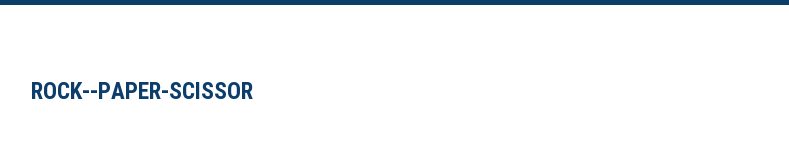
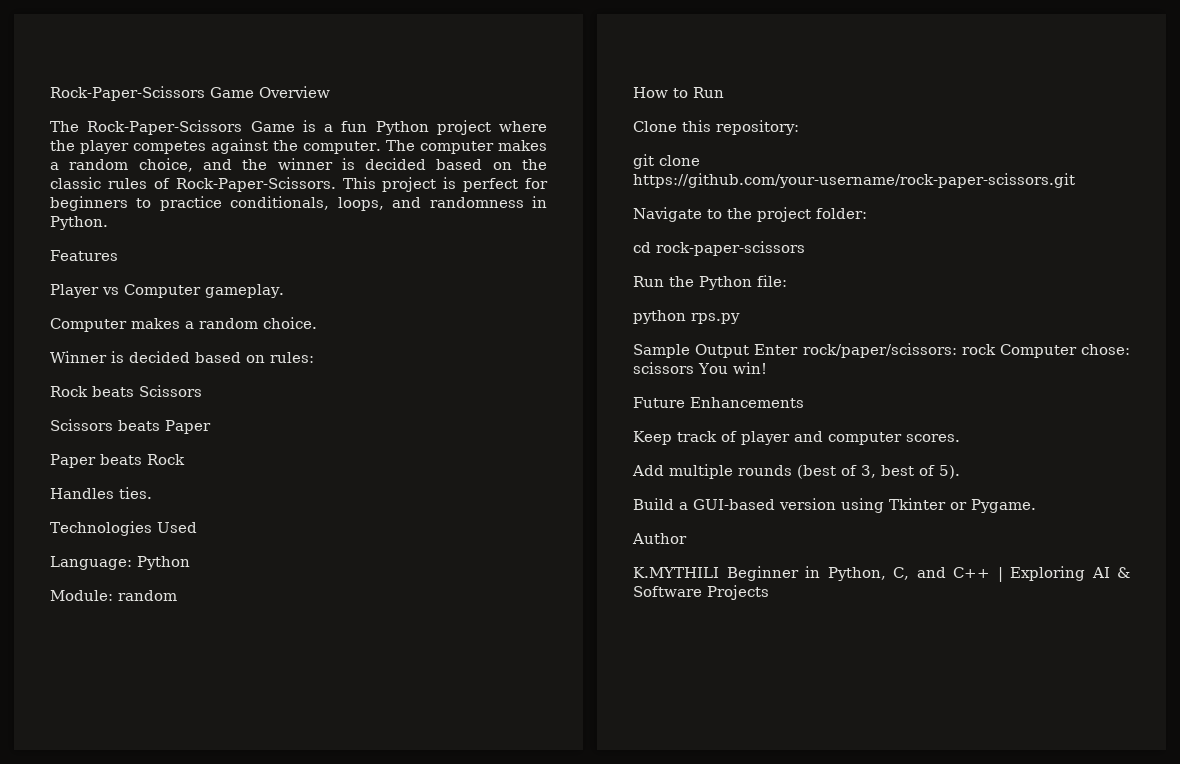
- ROCK--PAPER-SCISSOR
+ Rock-Paper-Scissors Game Overview
+ The Rock-Paper-Scissors Game is a fun Python project where the player competes against the computer. The computer makes a random choice, and the winner is decided based on the classic rules of Rock-Paper-Scissors. This project is perfect for beginners to practice conditionals, loops, and randomness in Python.
+ Features
+ Player vs Computer gameplay.
+ Computer makes a random choice.
+ Winner is decided based on rules:
+ Rock beats Scissors
+ Scissors beats Paper
+ Paper beats Rock
+ Handles ties.
+ Technologies Used
+ Language: Python
+ Module: random
+ How to Run
+ Clone this repository:
+ git clone https://github.com/your-username/rock-paper-scissors.git
+ Navigate to the project folder:
+ cd rock-paper-scissors
+ Run the Python file:
+ python rps.py
+ Sample Output Enter rock/paper/scissors: rock Computer chose: scissors You win!
+ Future Enhancements
+ Keep track of player and computer scores.
+ Add multiple rounds (best of 3, best of 5).
+ Build a GUI-based version using Tkinter or Pygame.
+ Author
+ K.MYTHILI Beginner in Python, C, and C++ | Exploring AI & Software Projects

